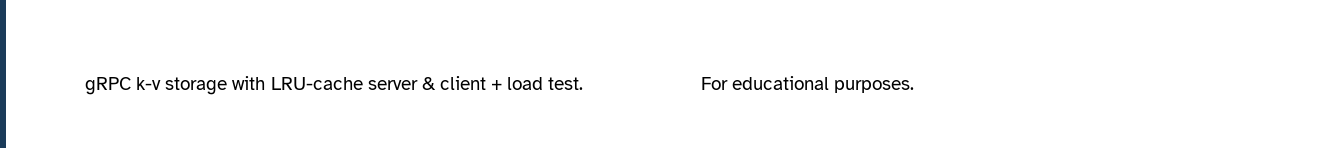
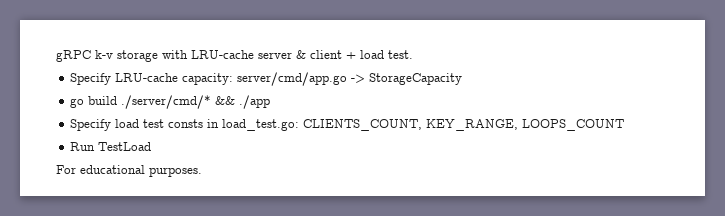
+ Specify LRU-cache capacity: server/cmd/app.go -> StorageCapacity
+ go build ./server/cmd/* && ./app
+ Specify load test consts in load_test.go: CLIENTS_COUNT, KEY_RANGE, LOOPS_COUNT
+ Run TestLoad

